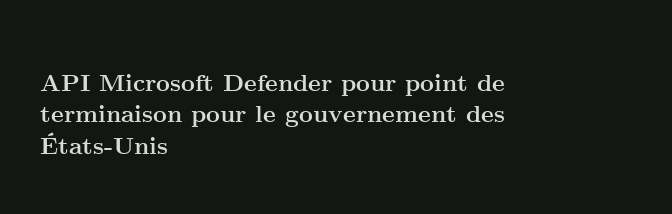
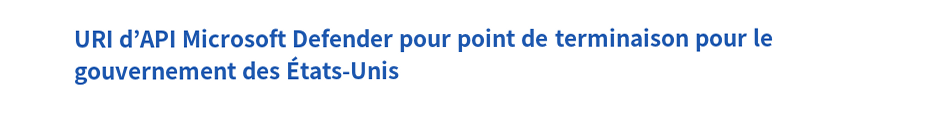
- API Microsoft Defender pour point de terminaison pour le gouvernement des États-Unis
+ URI d’API Microsoft Defender pour point de terminaison pour le gouvernement des États-Unis

